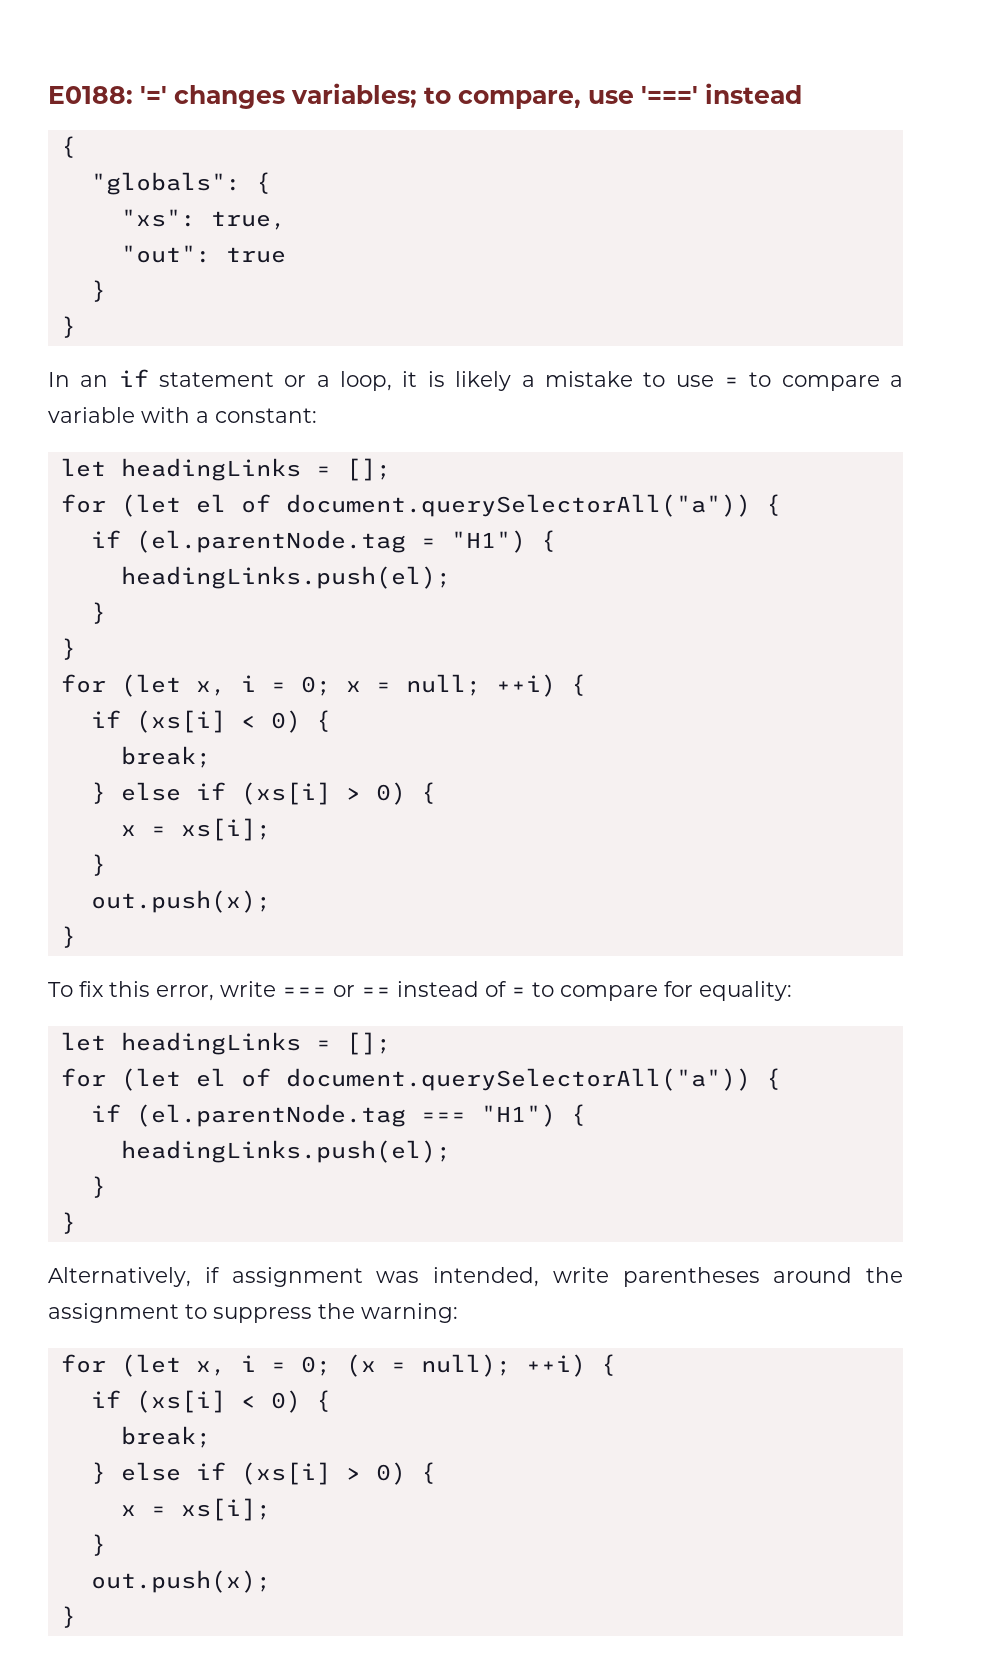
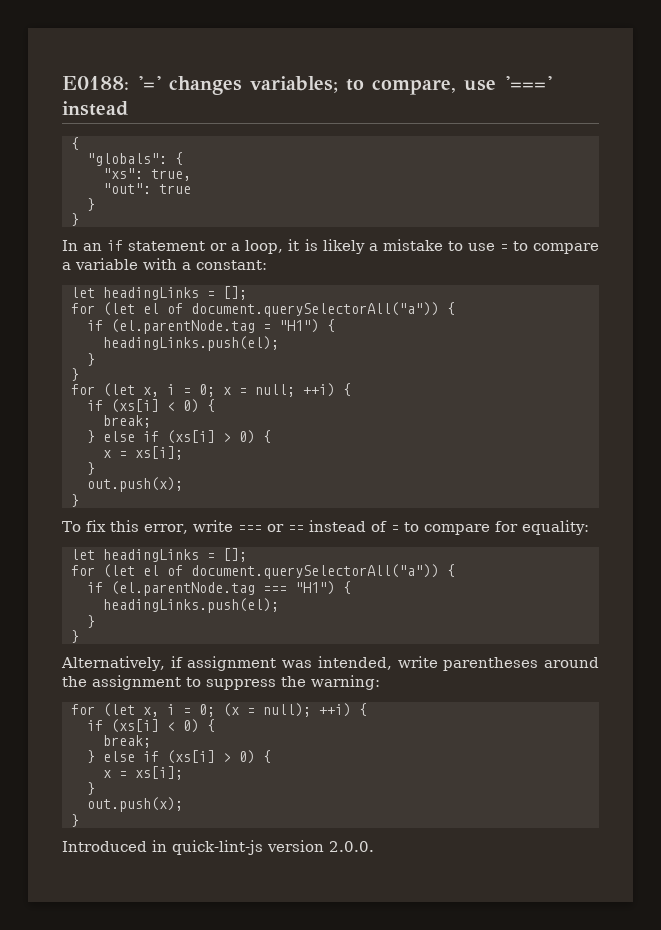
+ Introduced in quick-lint-js version 2.0.0.

